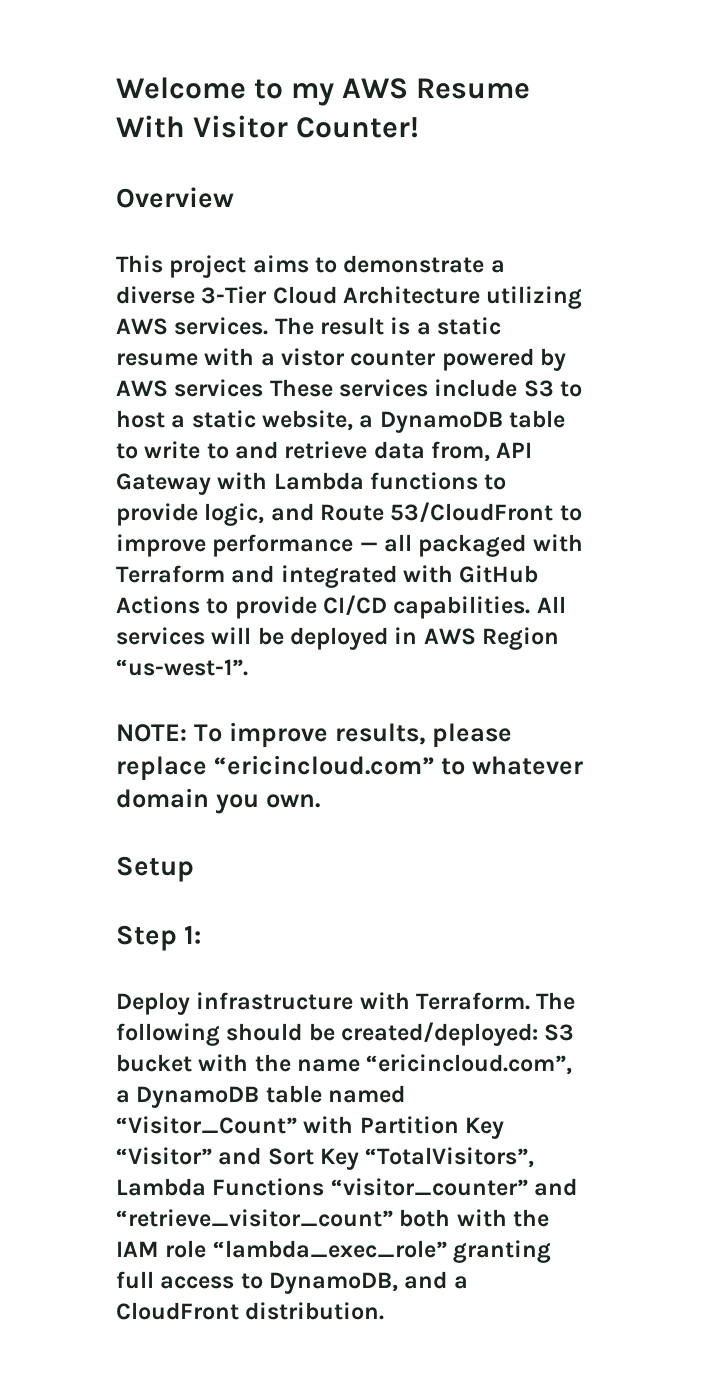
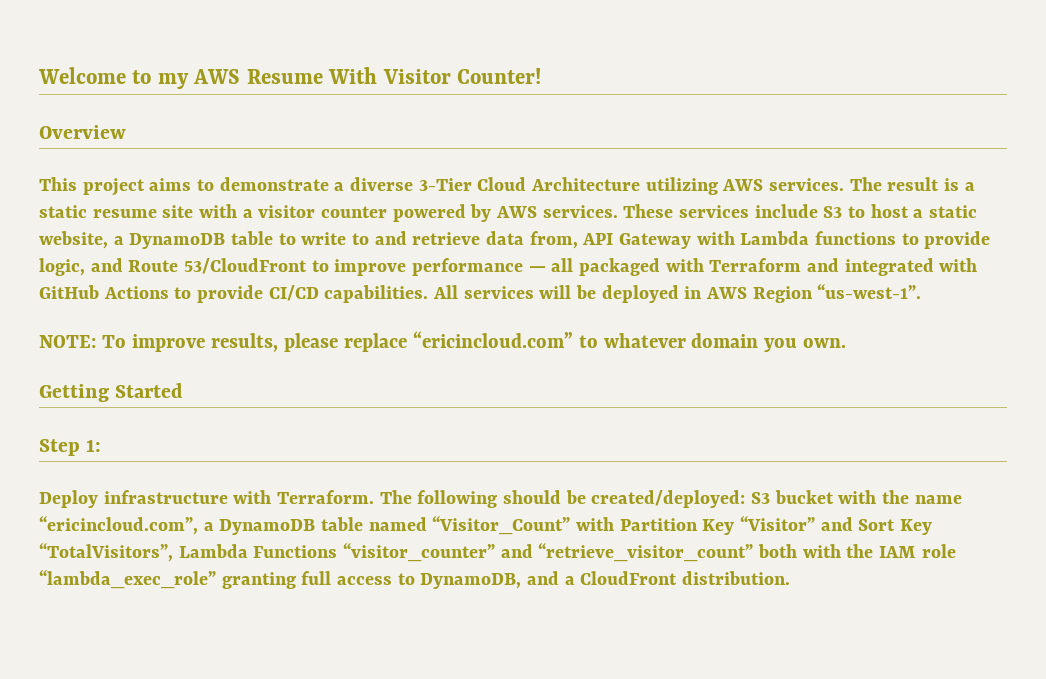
- The result is a static resume with a vistor counter powered by AWS services These services include S3 to host a static website, a DynamoDB table to write to and retrieve data from, API Gateway with Lambda functions to provide logic, and Route 53/CloudFront to improve performance — all packaged with Terraform and integrated with GitHub Actions to provide CI/CD capabilities.
+ The result is a static resume site with a visitor counter powered by AWS services. These services include S3 to host a static website, a DynamoDB table to write to and retrieve data from, API Gateway with Lambda functions to provide logic, and Route 53/CloudFront to improve performance — all packaged with Terraform and integrated with GitHub Actions to provide CI/CD capabilities.
- Setup
+ Getting Started

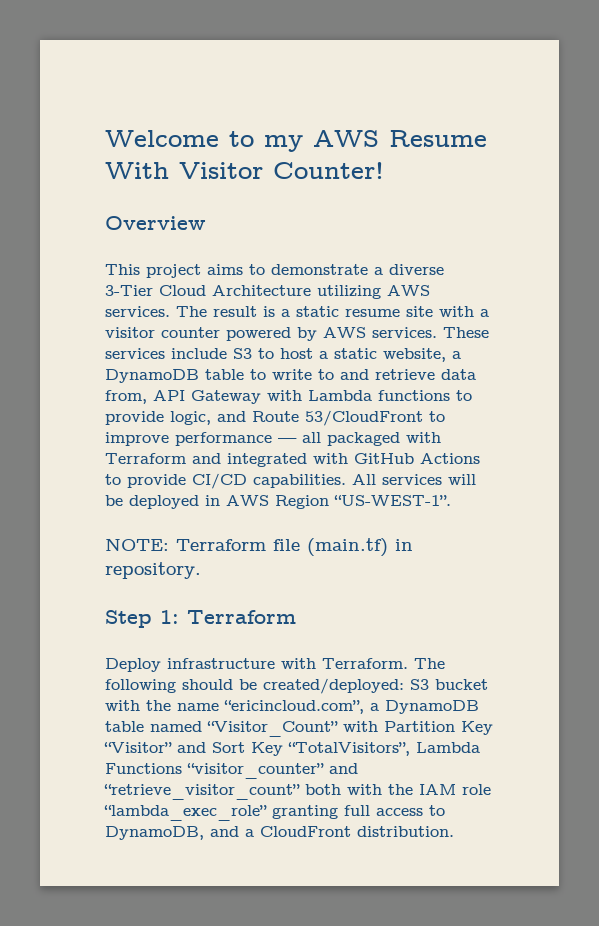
- All services will be deployed in AWS Region “us-west-1”.
+ All services will be deployed in AWS Region “US-WEST-1”.
- NOTE: To improve results, please replace “ericincloud.com” to whatever domain you own.
- Getting Started
+ NOTE: Terraform file (main.tf) in repository.
- Step 1:
+ Step 1: Terraform

